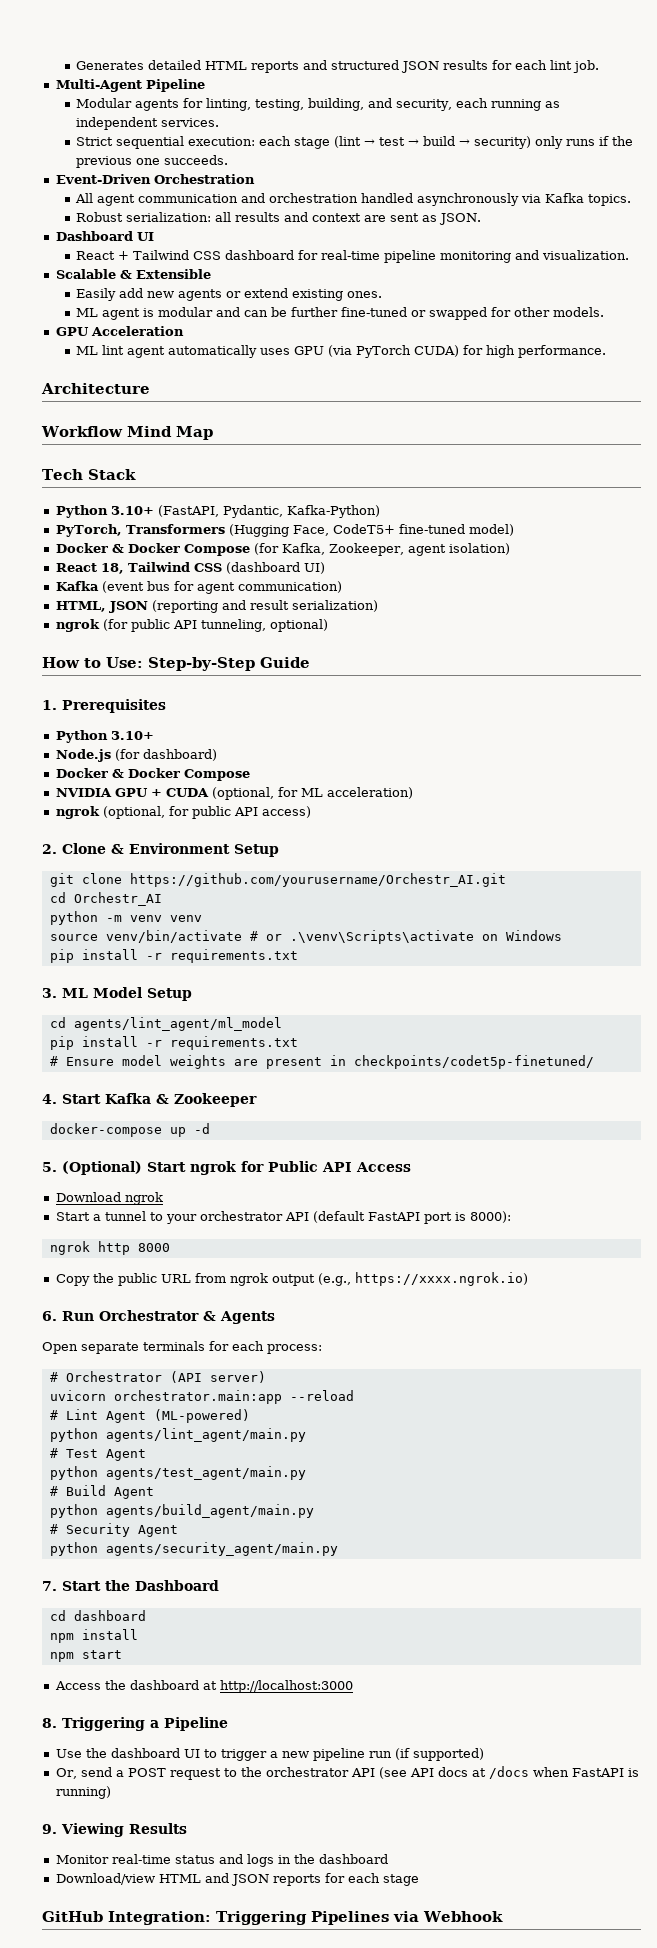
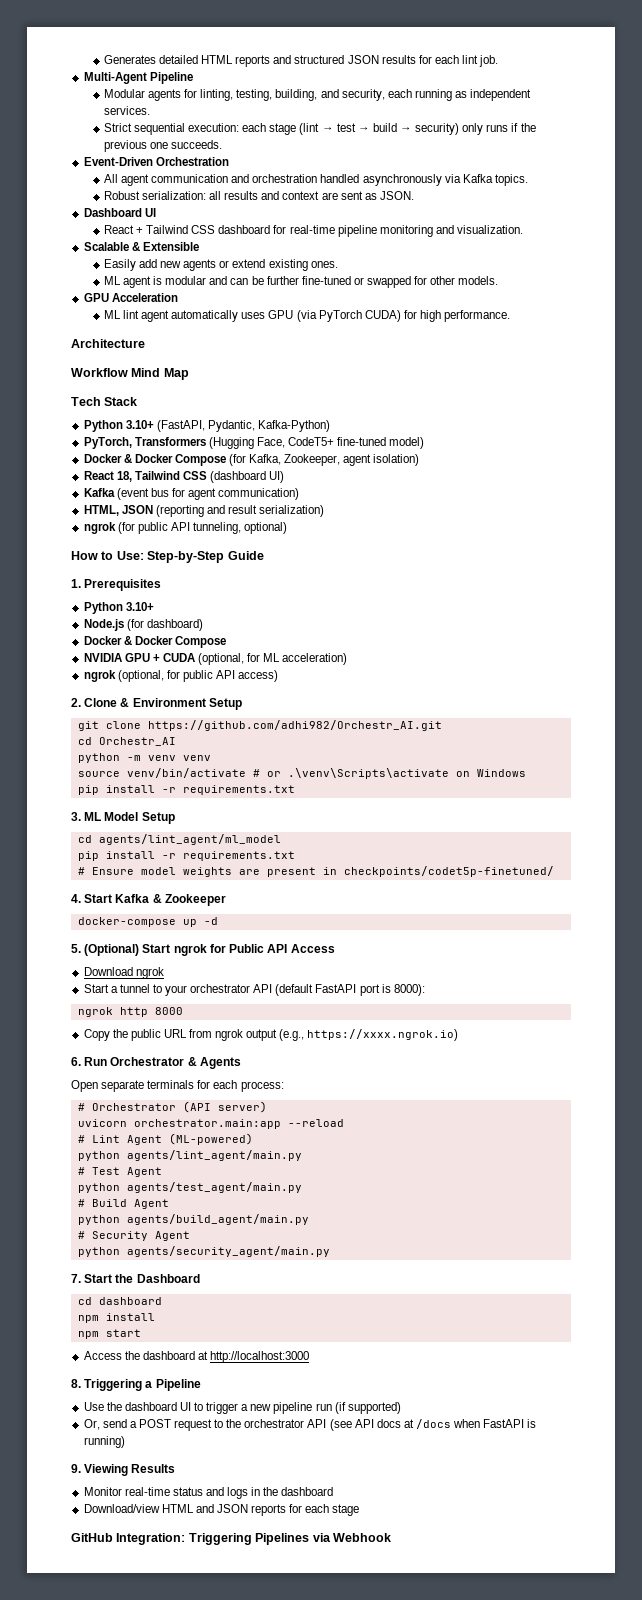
- git clone https://github.com/yourusername/Orchestr_AI.git
+ git clone https://github.com/adhi982/Orchestr_AI.git

